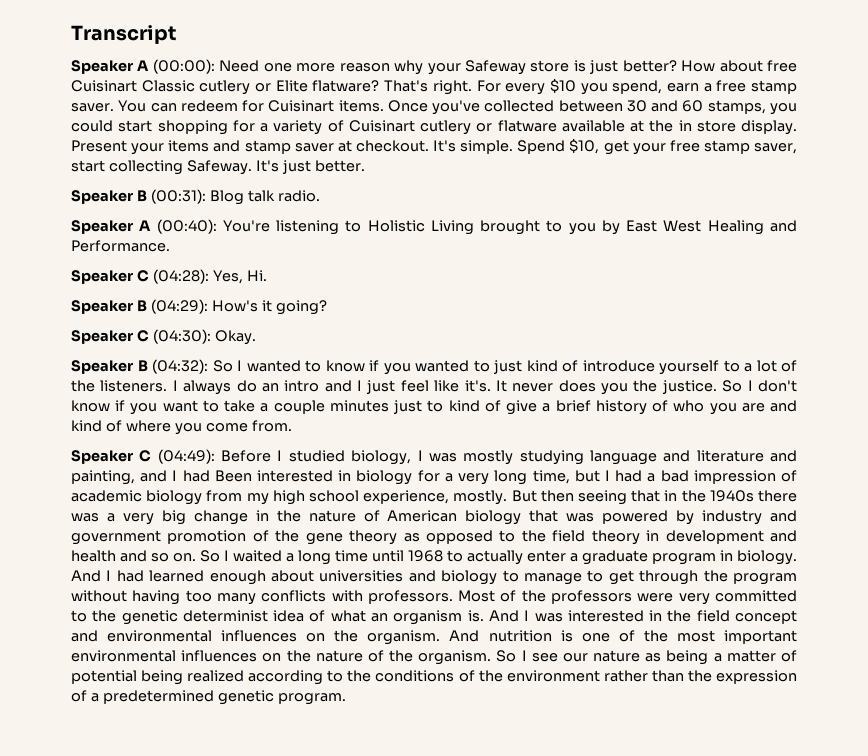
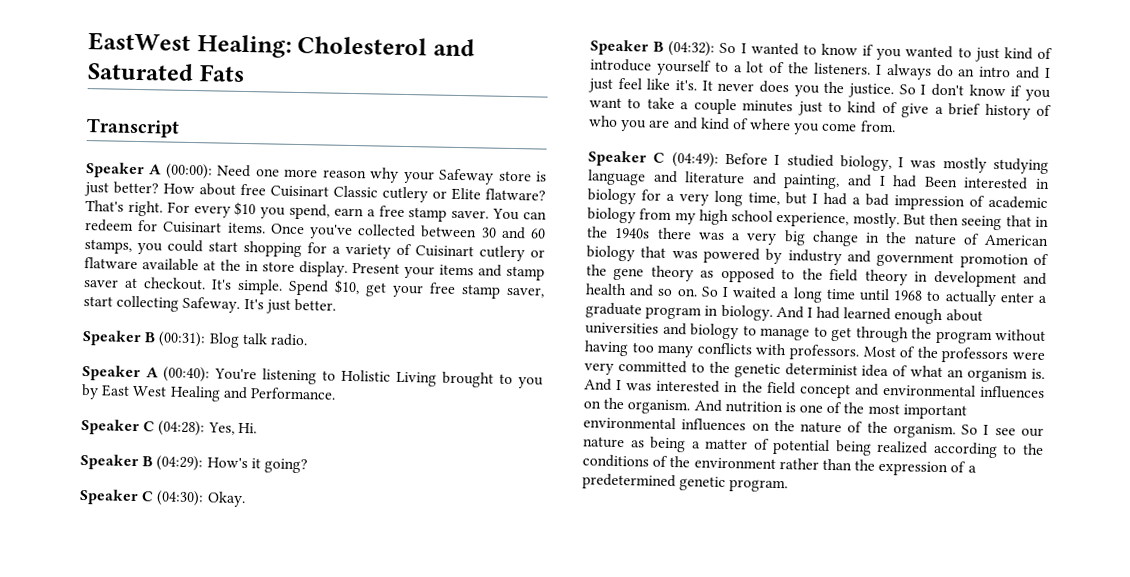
+ EastWest Healing: Cholesterol and Saturated Fats

